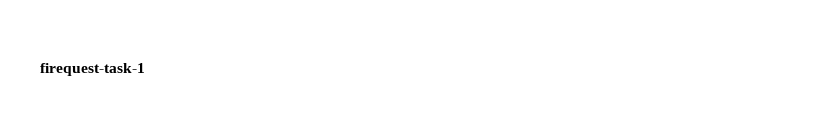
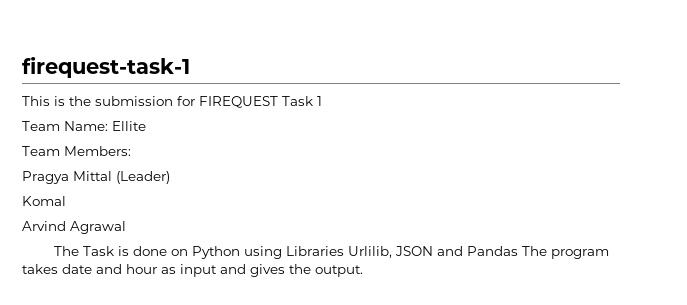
+ This is the submission for FIREQUEST Task 1
+ Team Name: Ellite
+ Team Members:
+ Pragya Mittal (Leader)
+ Komal
+ Arvind Agrawal
+ The Task is done on Python using Libraries Urlilib, JSON and Pandas The program takes date and hour as input and gives the output.

